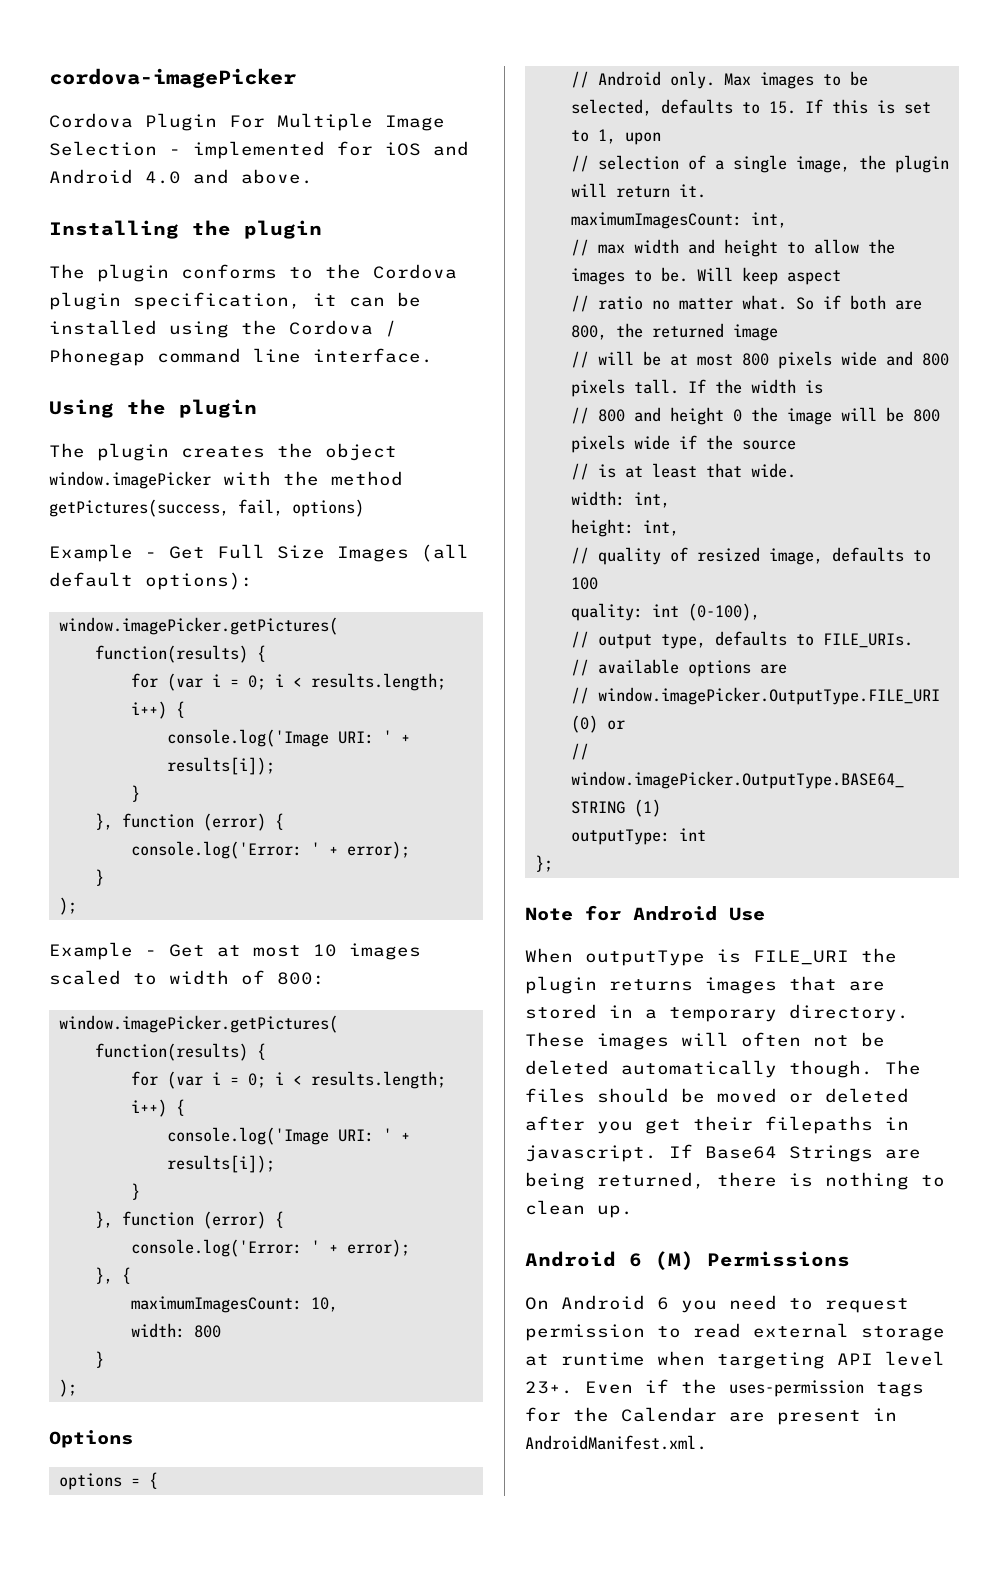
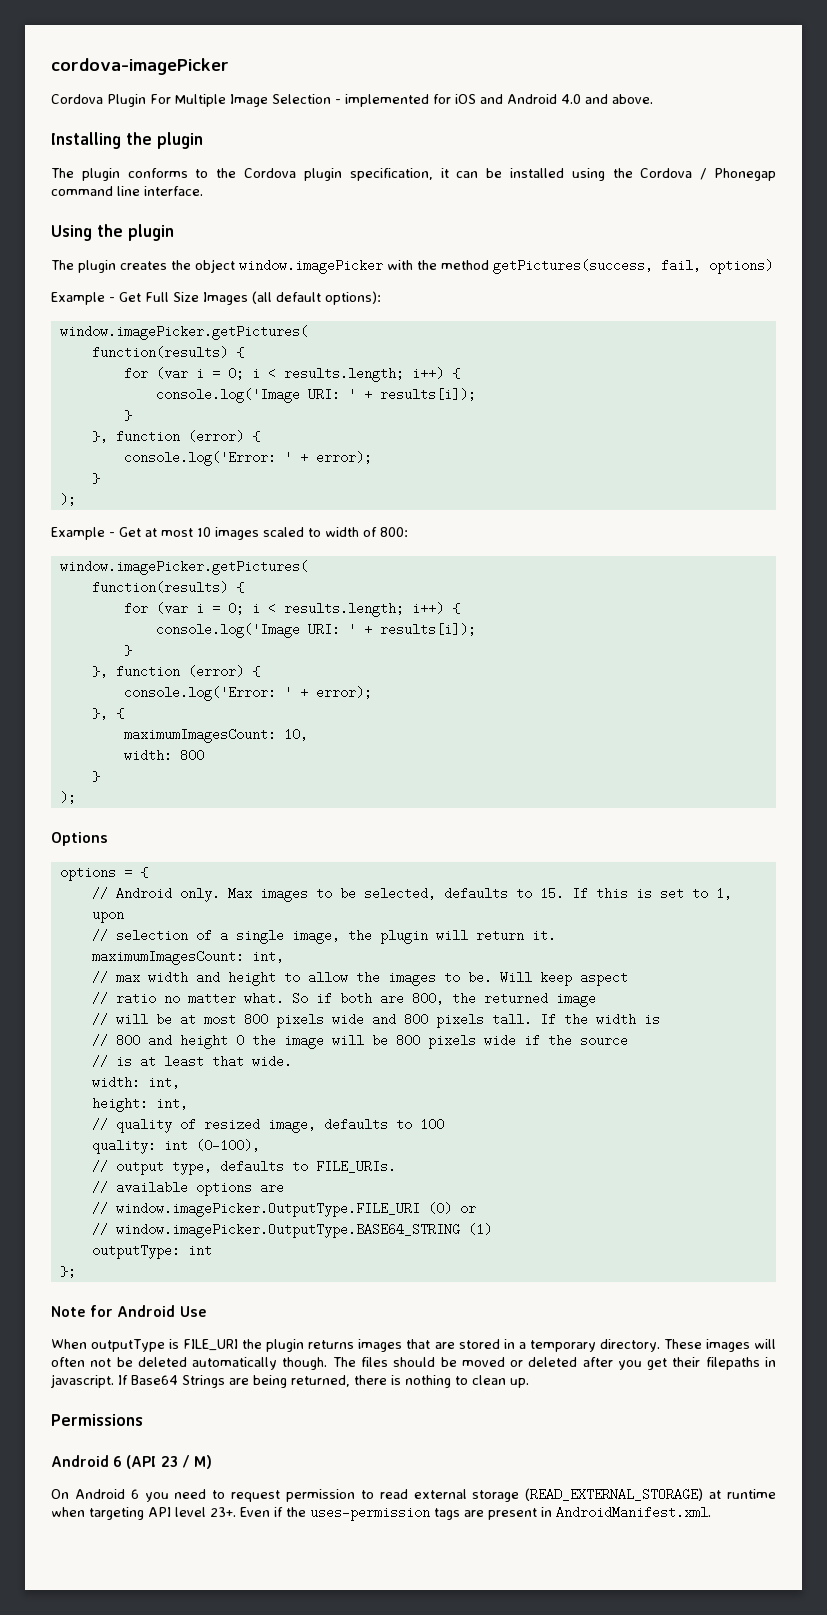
- Android 6 (M) Permissions
+ Permissions
+ Android 6 (API 23 / M)
- On Android 6 you need to request permission to read external storage at runtime when targeting API level 23+.
+ On Android 6 you need to request permission to read external storage (READ_EXTERNAL_STORAGE) at runtime when targeting API level 23+.
- Even if the uses-permission tags for the Calendar are present in AndroidManifest.xml.
+ Even if the uses-permission tags are present in AndroidManifest.xml.

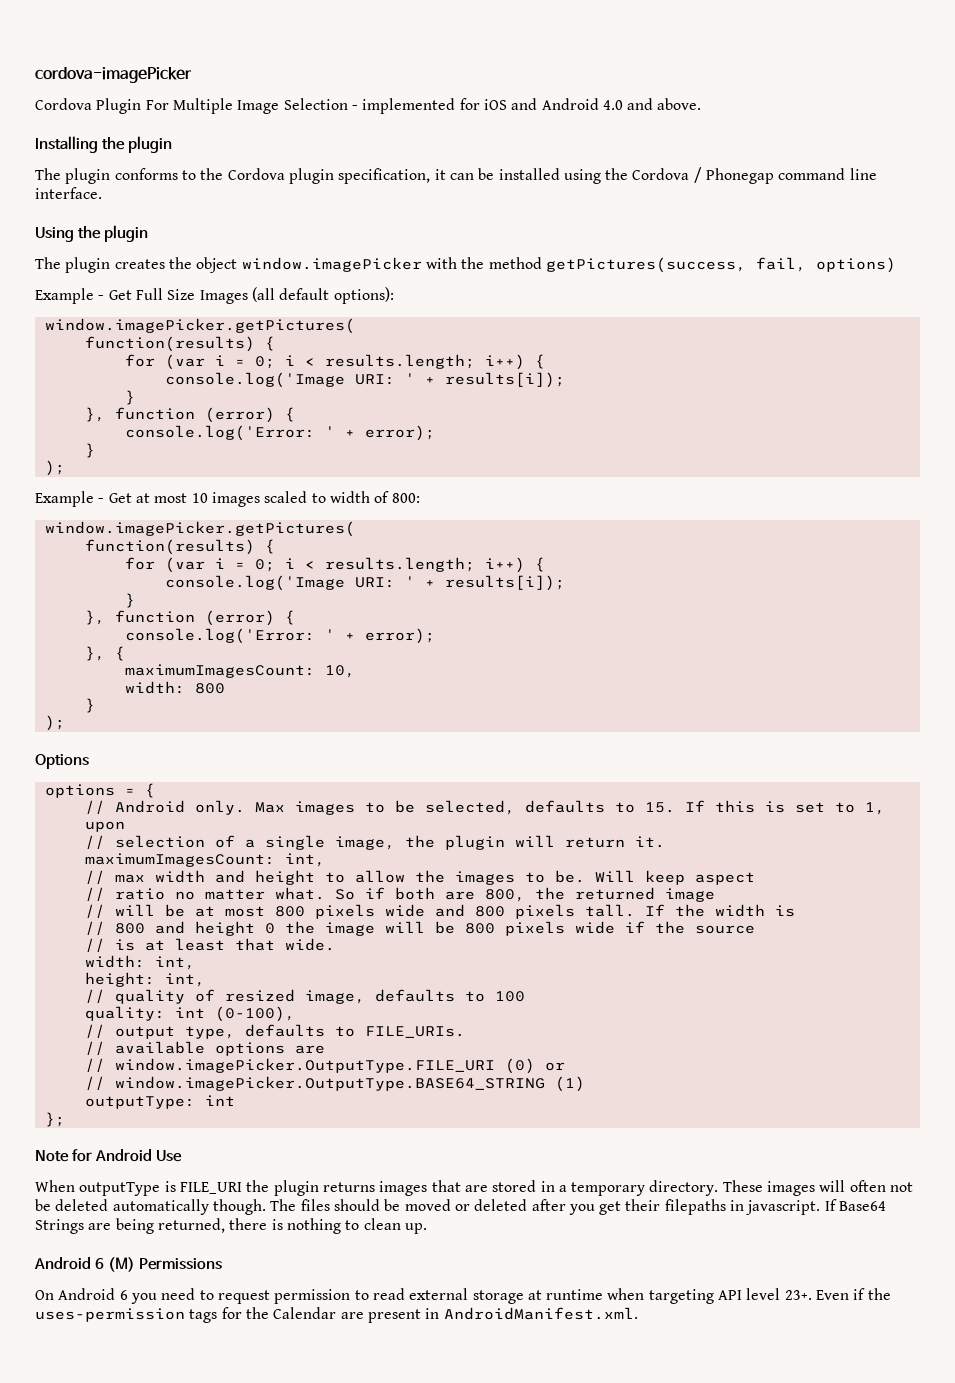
- Permissions
- Android 6 (API 23 / M)
+ Android 6 (M) Permissions
- On Android 6 you need to request permission to read external storage (READ_EXTERNAL_STORAGE) at runtime when targeting API level 23+.
+ On Android 6 you need to request permission to read external storage at runtime when targeting API level 23+.
- Even if the uses-permission tags are present in AndroidManifest.xml.
+ Even if the uses-permission tags for the Calendar are present in AndroidManifest.xml.

